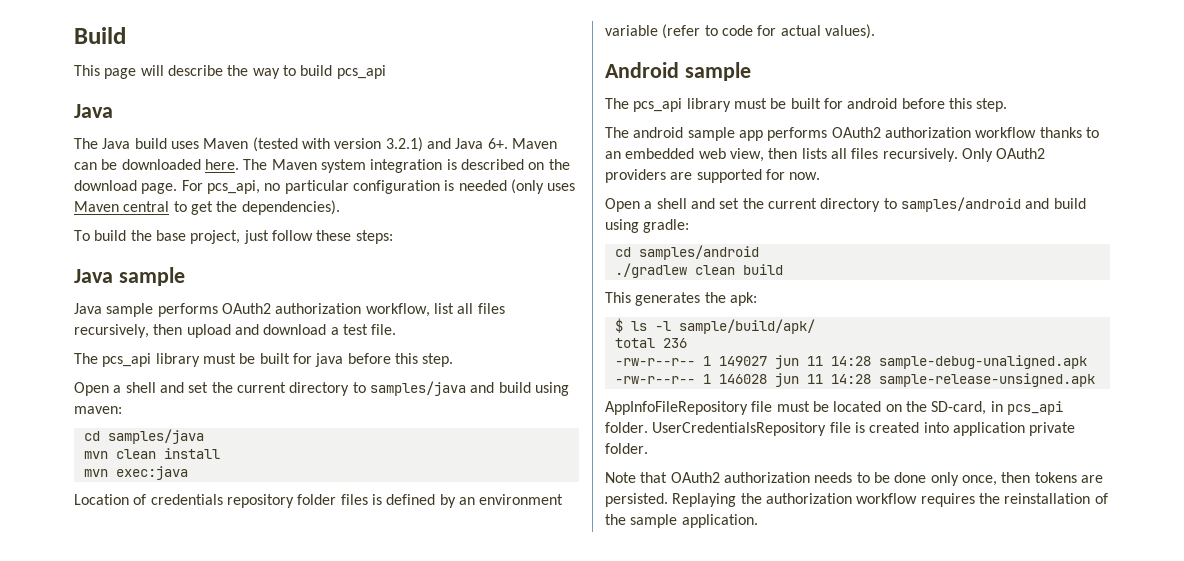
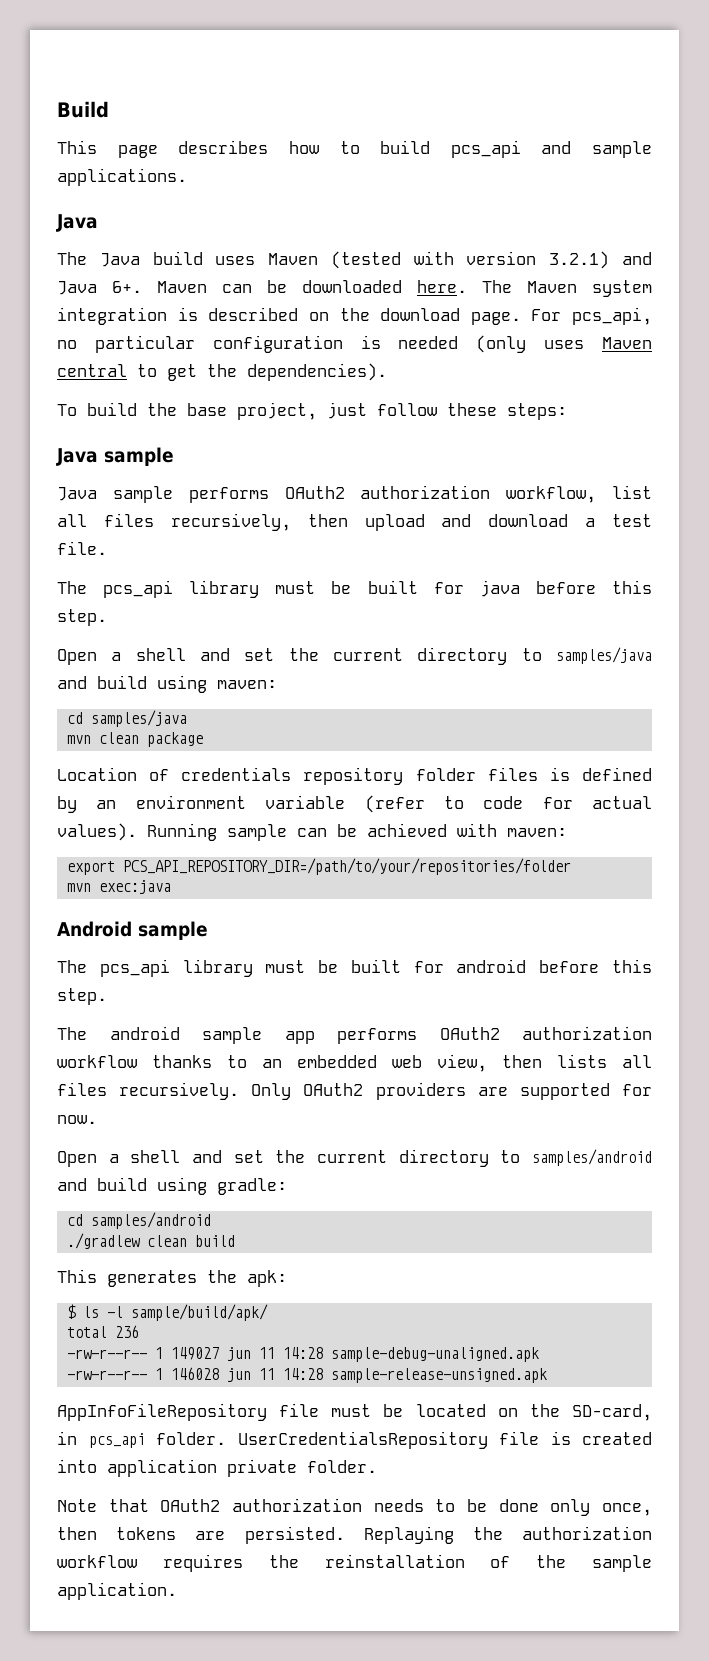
- This page will describe the way to build pcs_api
+ This page describes how to build pcs_api and sample applications.
- mvn clean install
- mvn exec:java
+ mvn clean package
+ Running sample can be achieved with maven:
+ export PCS_API_REPOSITORY_DIR=/path/to/your/repositories/folder
+ mvn exec:java

